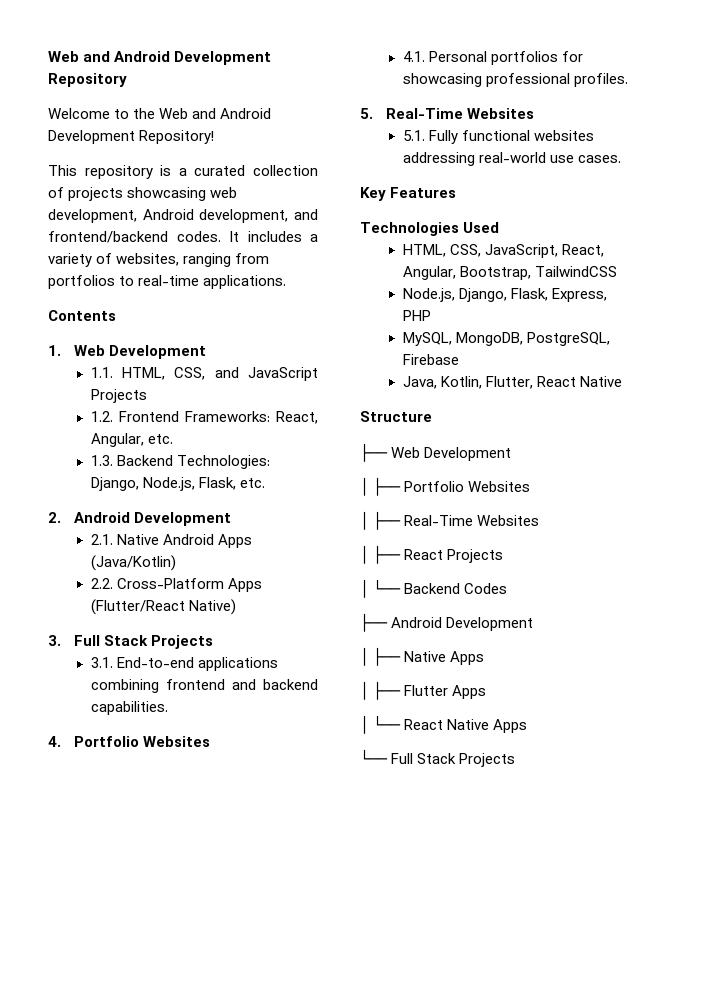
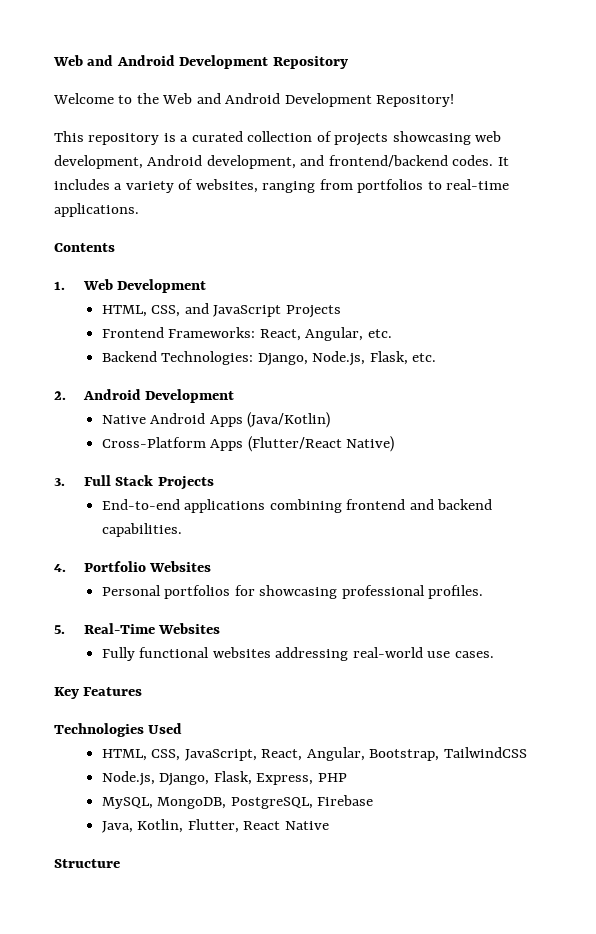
- 1.1. HTML, CSS, and JavaScript Projects
+ HTML, CSS, and JavaScript Projects
- 1.2. Frontend Frameworks: React, Angular, etc.
+ Frontend Frameworks: React, Angular, etc.
- 1.3. Backend Technologies: Django, Node.js, Flask, etc.
+ Backend Technologies: Django, Node.js, Flask, etc.
- 2.1. Native Android Apps (Java/Kotlin)
+ Native Android Apps (Java/Kotlin)
- 2.2. Cross-Platform Apps (Flutter/React Native)
+ Cross-Platform Apps (Flutter/React Native)
- 3.1. End-to-end applications combining frontend and backend capabilities.
+ End-to-end applications combining frontend and backend capabilities.
- 4.1. Personal portfolios for showcasing professional profiles.
+ Personal portfolios for showcasing professional profiles.
- 5.1. Fully functional websites addressing real-world use cases.
+ Fully functional websites addressing real-world use cases.
- ├── Web Development
- │ ├── Portfolio Websites
- │ ├── Real-Time Websites
- │ ├── React Projects
- │ └── Backend Codes
- ├── Android Development
- │ ├── Native Apps
- │ ├── Flutter Apps
- │ └── React Native Apps
- └── Full Stack Projects

